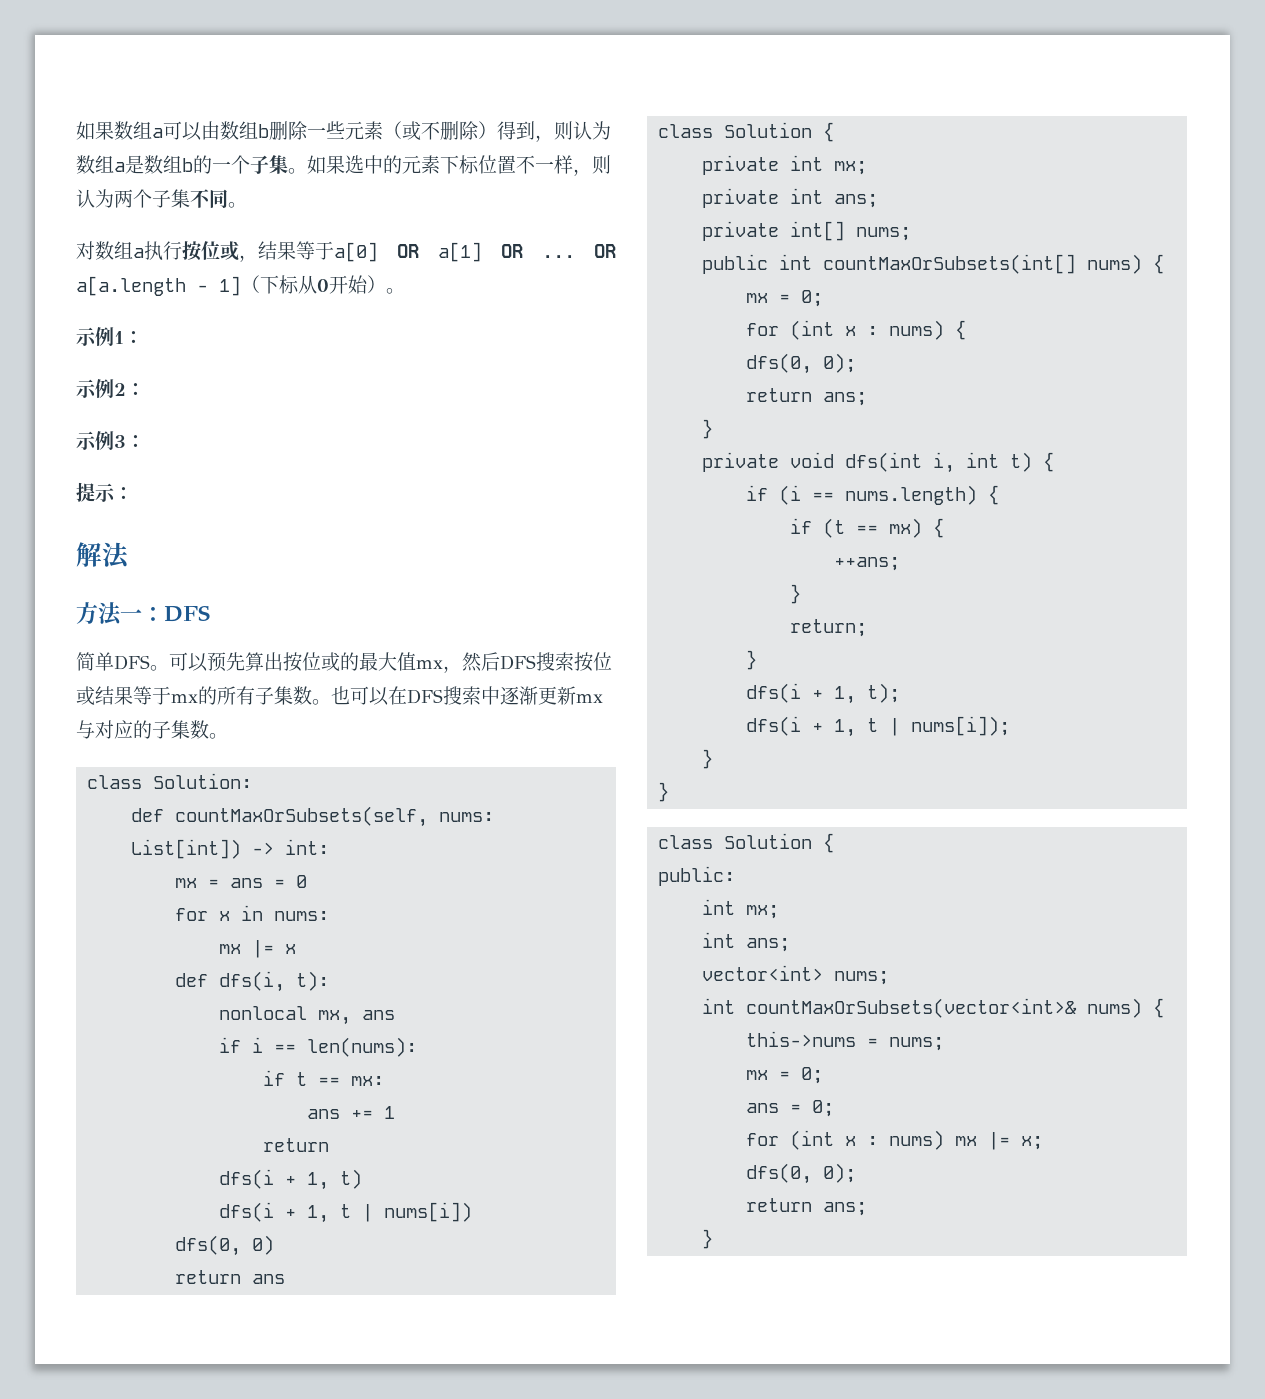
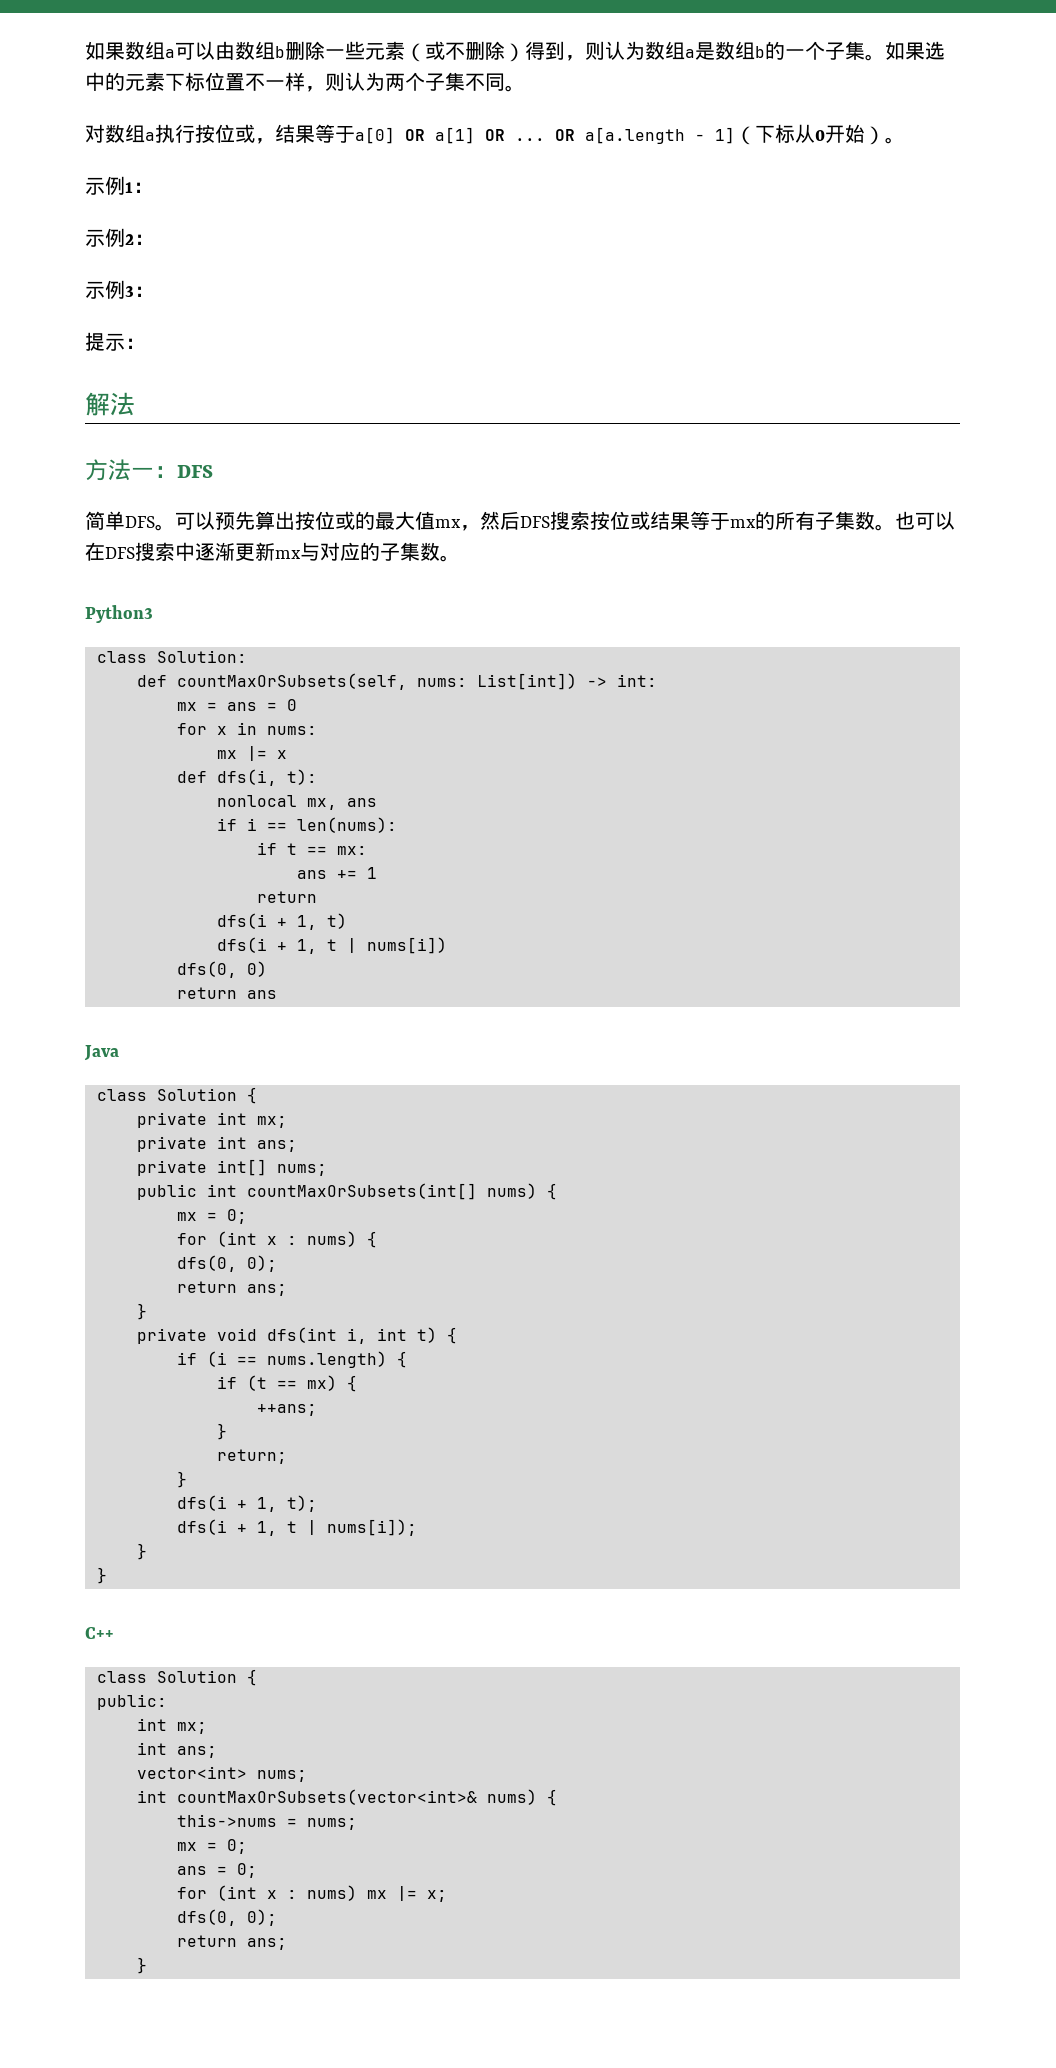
+ Python3
+ Java
+ C++

